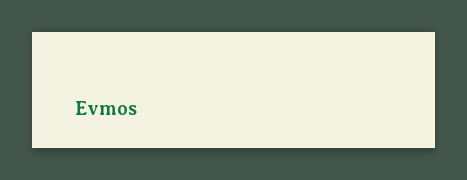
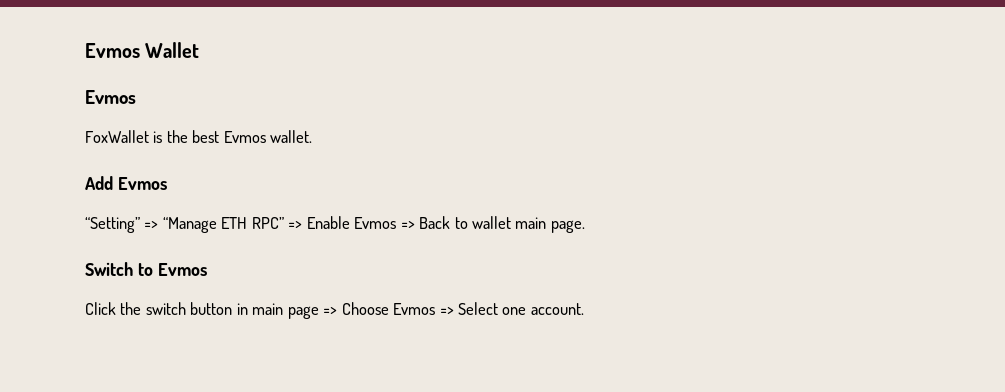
+ Evmos Wallet
  Evmos
+ FoxWallet is the best Evmos wallet.
+ Add Evmos
+ “Setting” => “Manage ETH RPC” => Enable Evmos => Back to wallet main page.
+ Switch to Evmos
+ Click the switch button in main page => Choose Evmos => Select one account.

